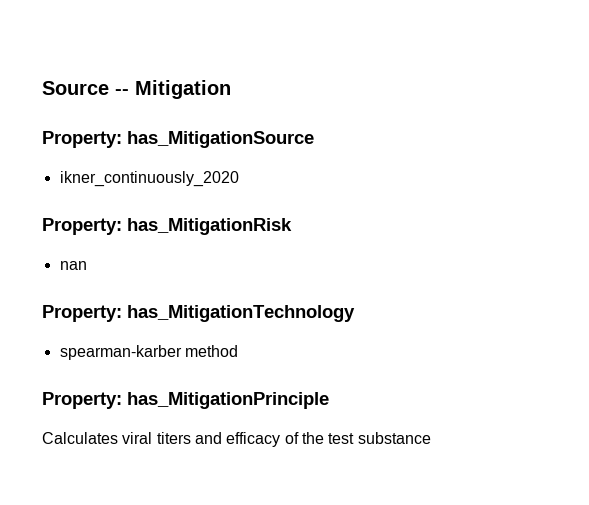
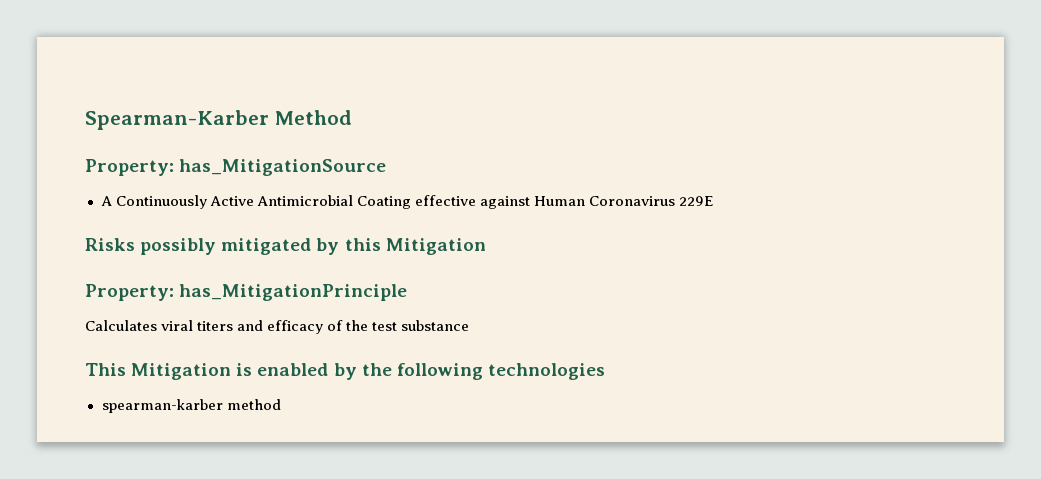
- Source -- Mitigation
+ Spearman-Karber Method
- ikner_continuously_2020
- Property: has_MitigationRisk
- nan
- Property: has_MitigationTechnology
- spearman-karber method
+ A Continuously Active Antimicrobial Coating effective against Human Coronavirus 229E
+ Risks possibly mitigated by this Mitigation
+ This Mitigation is enabled by the following technologies
+ spearman-karber method

